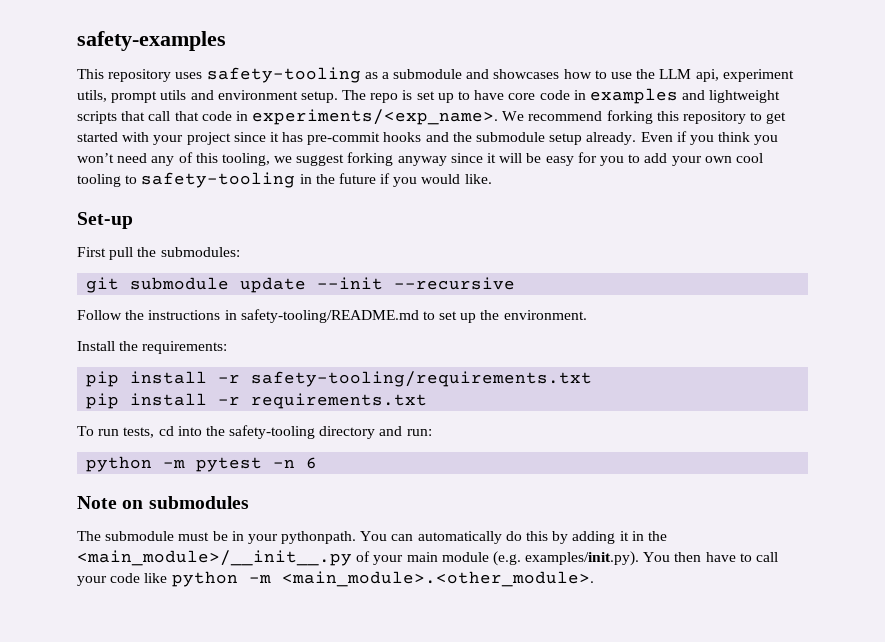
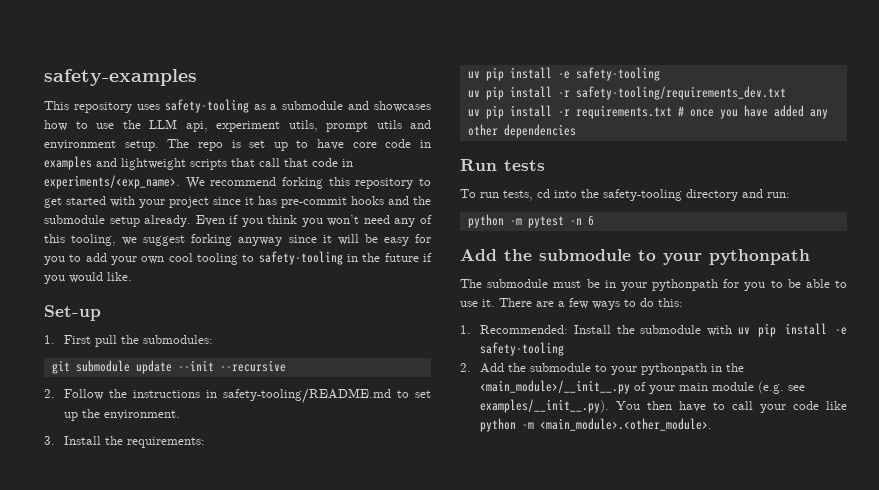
- First pull the submodules:
+ 1. First pull the submodules:
- Follow the instructions in safety-tooling/README.md to set up the environment.
+ 2. Follow the instructions in safety-tooling/README.md to set up the environment.
- Install the requirements:
- pip install -r safety-tooling/requirements.txt
- pip install -r requirements.txt
+ 3. Install the requirements:
+ uv pip install -e safety-tooling
+ uv pip install -r safety-tooling/requirements_dev.txt
+ uv pip install -r requirements.txt # once you have added any other dependencies
+ Run tests
  python -m pytest -n 6
- Note on submodules
+ Add the submodule to your pythonpath
- The submodule must be in your pythonpath. You can automatically do this by adding it in the <main_module>/__init__.py of your main module (e.g. examples/init.py). You then have to call your code like python -m <main_module>.<other_module>.
+ The submodule must be in your pythonpath for you to be able to use it. There are a few ways to do this:
+ 1. Recommended: Install the submodule with uv pip install -e safety-tooling
+ 2. Add the submodule to your pythonpath in the <main_module>/__init__.py of your main module (e.g. see examples/__init__.py). You then have to call your code like python -m <main_module>.<other_module>.

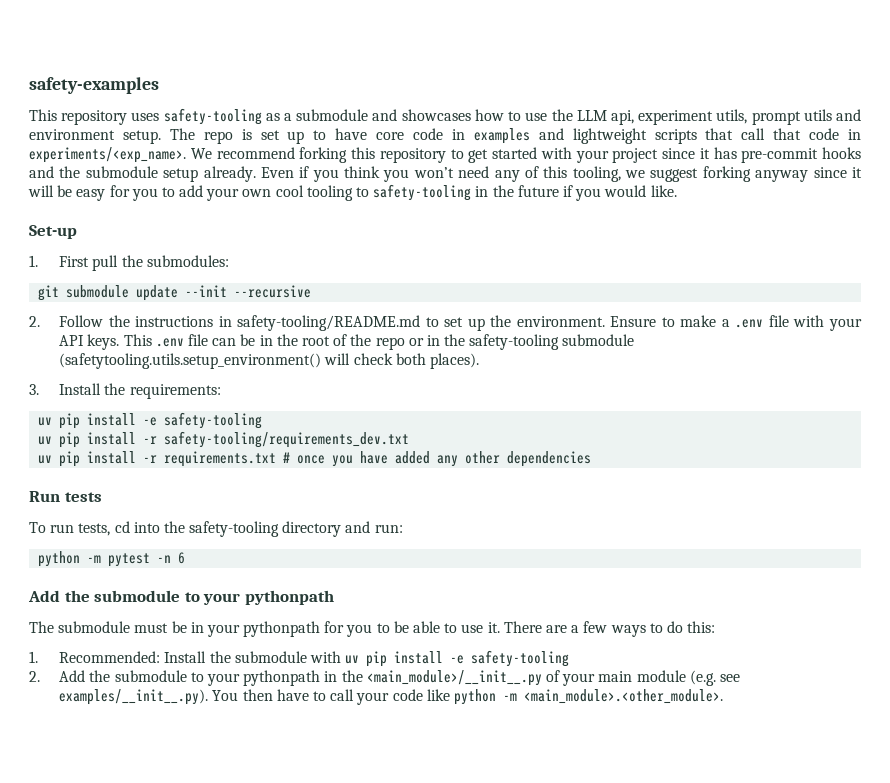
+ Ensure to make a .env file with your API keys. This .env file can be in the root of the repo or in the safety-tooling submodule (safetytooling.utils.setup_environment() will check both places).

